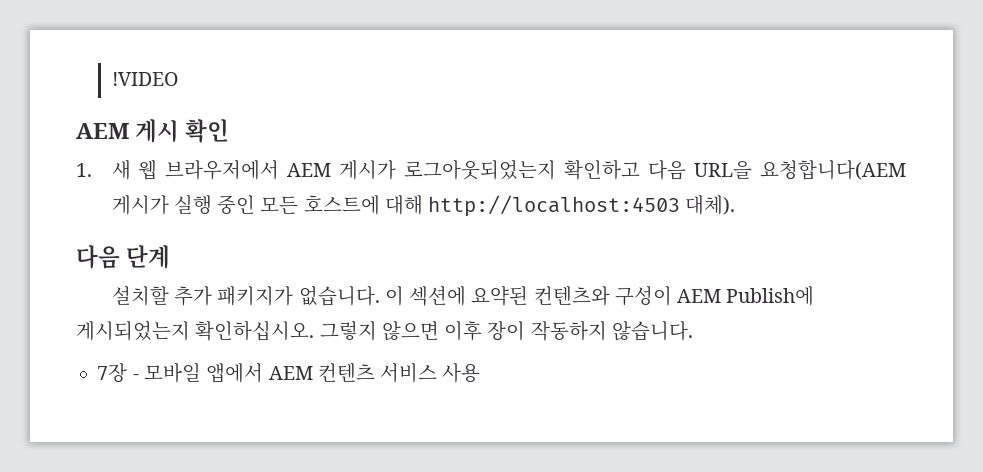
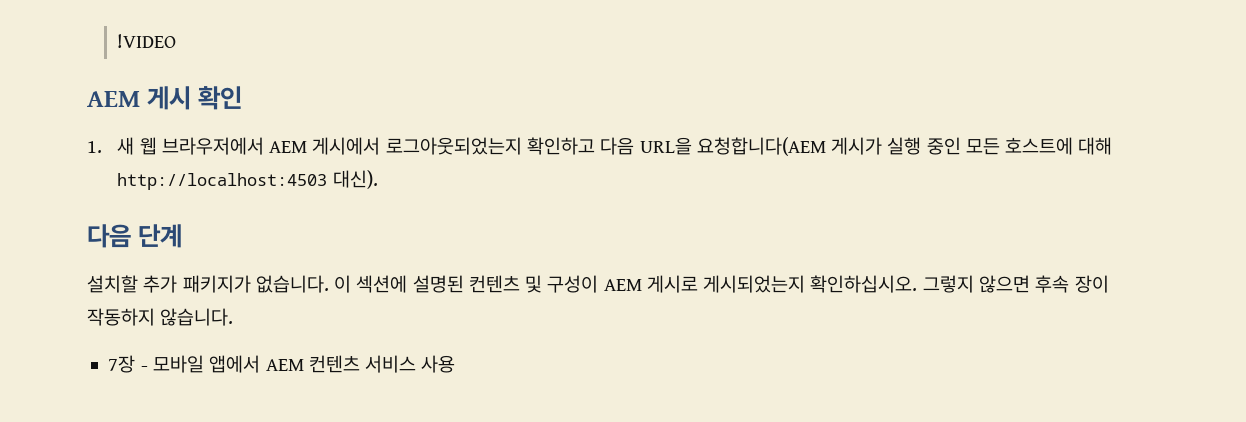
- 1. 새 웹 브라우저에서 AEM 게시가 로그아웃되었는지 확인하고 다음 URL을 요청합니다(AEM 게시가 실행 중인 모든 호스트에 대해 http://localhost:4503 대체).
+ 1. 새 웹 브라우저에서 AEM 게시에서 로그아웃되었는지 확인하고 다음 URL을 요청합니다(AEM 게시가 실행 중인 모든 호스트에 대해 http://localhost:4503 대신).
- 이 섹션에 요약된 컨텐츠와 구성이 AEM Publish에 게시되었는지 확인하십시오.
+ 이 섹션에 설명된 컨텐츠 및 구성이 AEM 게시로 게시되었는지 확인하십시오.
- 그렇지 않으면 이후 장이 작동하지 않습니다.
+ 그렇지 않으면 후속 장이 작동하지 않습니다.

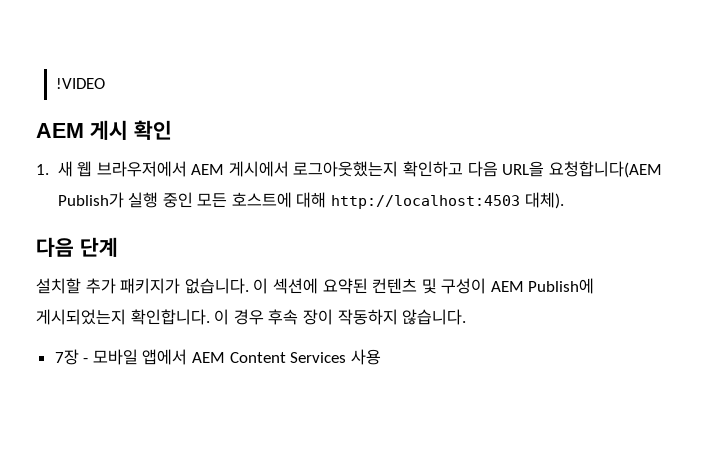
- 1. 새 웹 브라우저에서 AEM 게시에서 로그아웃되었는지 확인하고 다음 URL을 요청합니다(AEM 게시가 실행 중인 모든 호스트에 대해 http://localhost:4503 대신).
+ 1. 새 웹 브라우저에서 AEM 게시에서 로그아웃했는지 확인하고 다음 URL을 요청합니다(AEM Publish가 실행 중인 모든 호스트에 대해 http://localhost:4503 대체).
- 이 섹션에 설명된 컨텐츠 및 구성이 AEM 게시로 게시되었는지 확인하십시오. 그렇지 않으면 후속 장이 작동하지 않습니다.
+ 이 섹션에 요약된 컨텐츠 및 구성이 AEM Publish에 게시되었는지 확인합니다. 이 경우 후속 장이 작동하지 않습니다.
- 7장 - 모바일 앱에서 AEM 컨텐츠 서비스 사용
+ 7장 - 모바일 앱에서 AEM Content Services 사용

